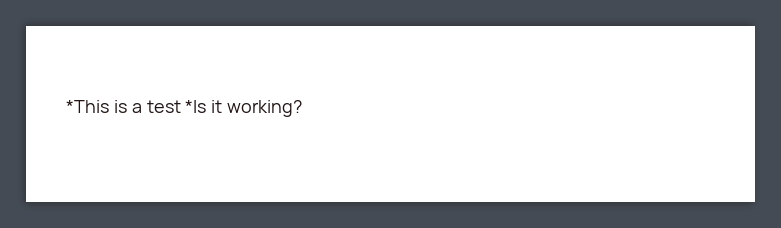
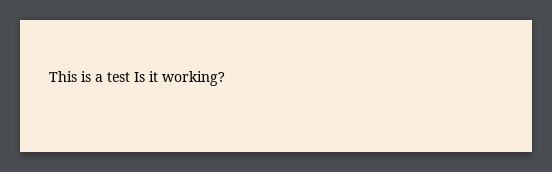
- *This is a test *Is it working?
+ This is a test Is it working?

